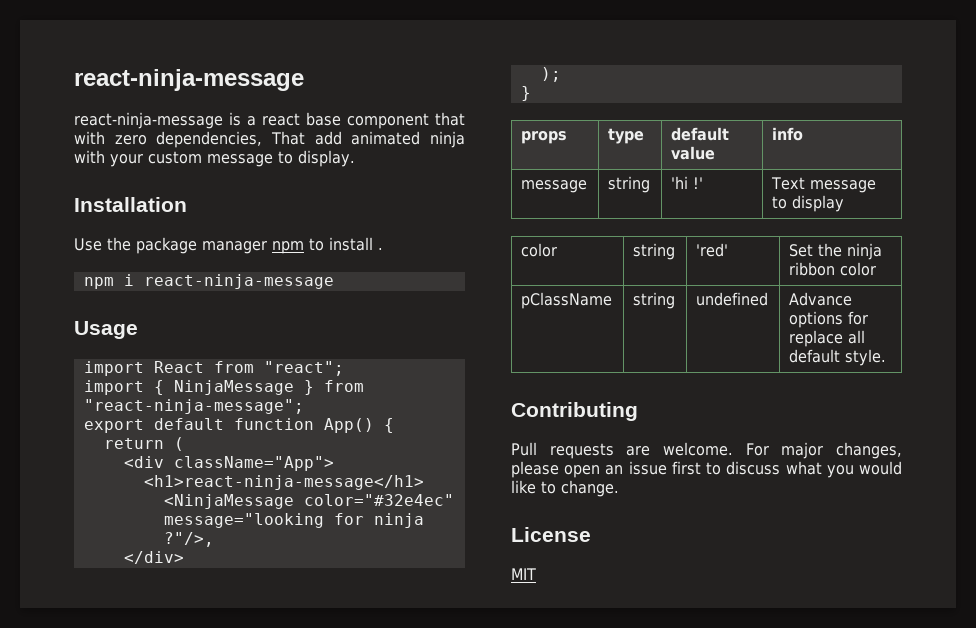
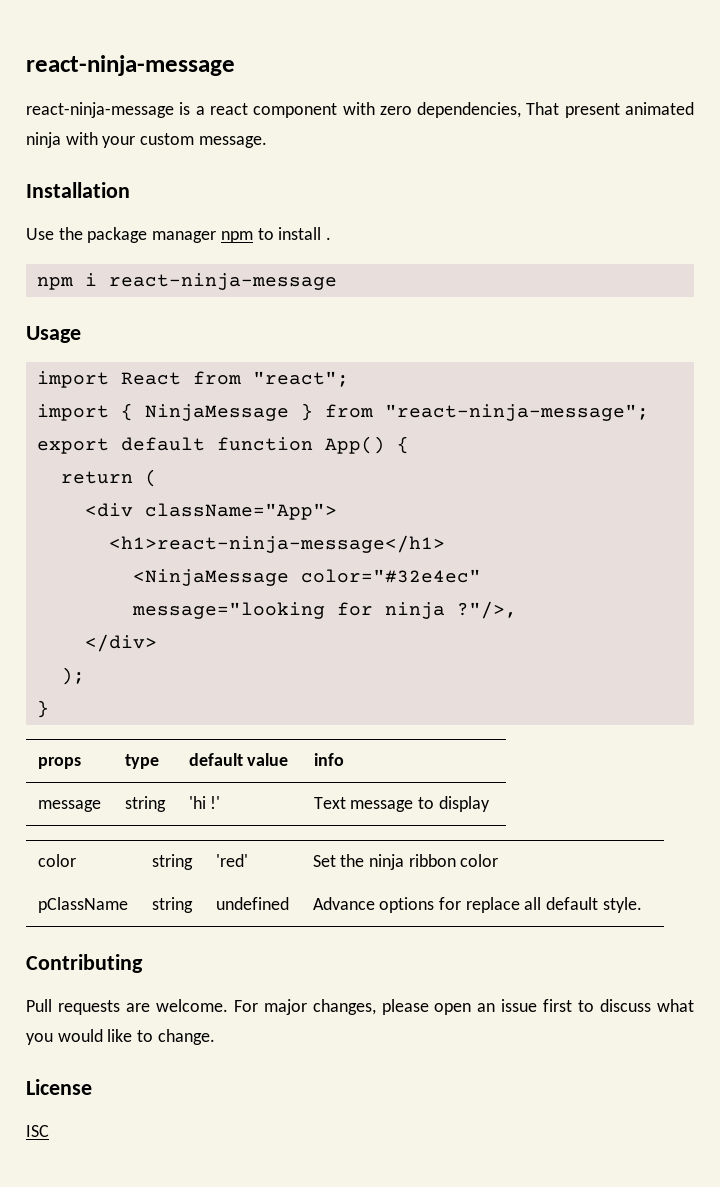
- react-ninja-message is a react base component that with zero dependencies, That add animated ninja with your custom message to display.
+ react-ninja-message is a react component with zero dependencies, That present animated ninja with your custom message.
- MIT
+ ISC

